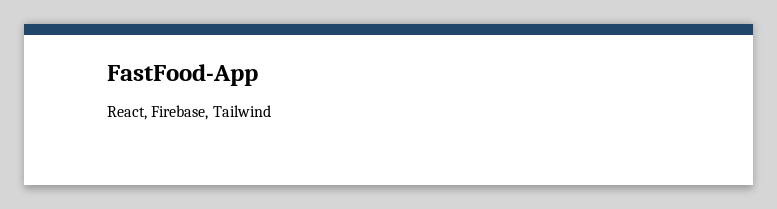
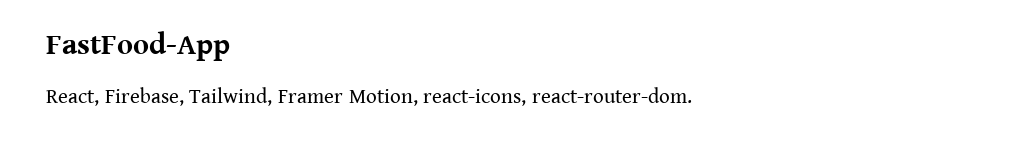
- React, Firebase, Tailwind
+ React, Firebase, Tailwind, Framer Motion, react-icons, react-router-dom.

